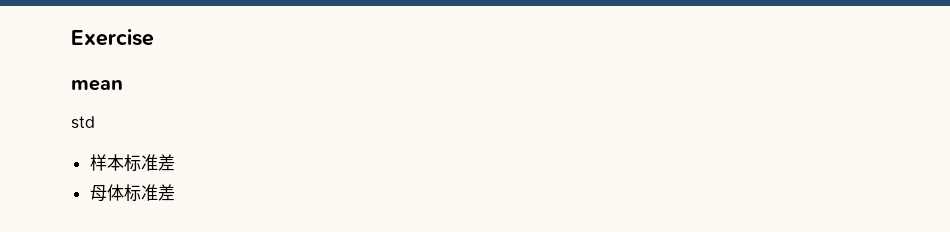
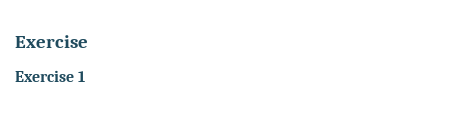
- mean
- std
- 样本标准差
- 母体标准差
+ Exercise 1

